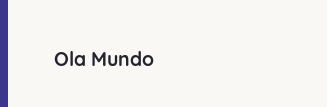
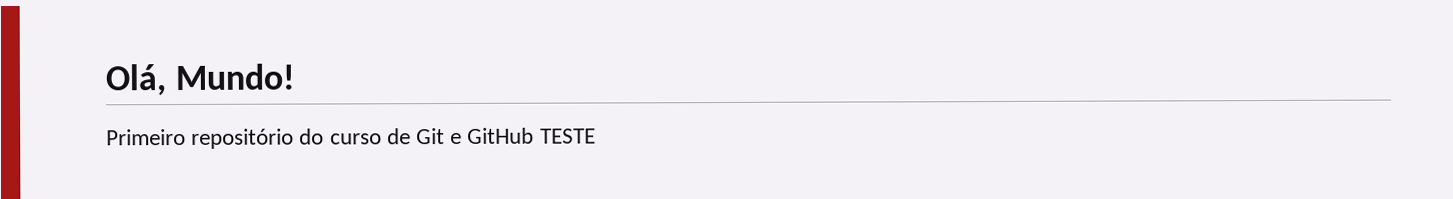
- Ola Mundo
+ Olá, Mundo!
+ Primeiro repositório do curso de Git e GitHub TESTE

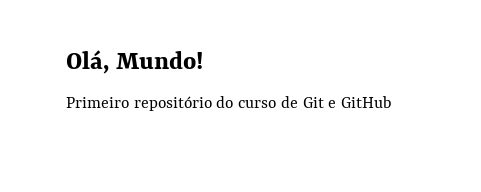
- Primeiro repositório do curso de Git e GitHub TESTE
+ Primeiro repositório do curso de Git e GitHub

